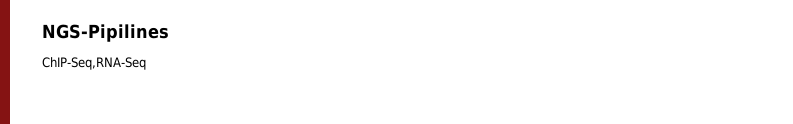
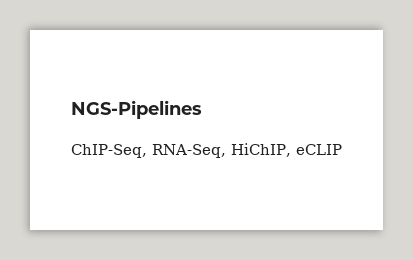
- NGS-Pipilines
- ChIP-Seq,RNA-Seq
+ NGS-Pipelines
+ ChIP-Seq, RNA-Seq, HiChIP, eCLIP

